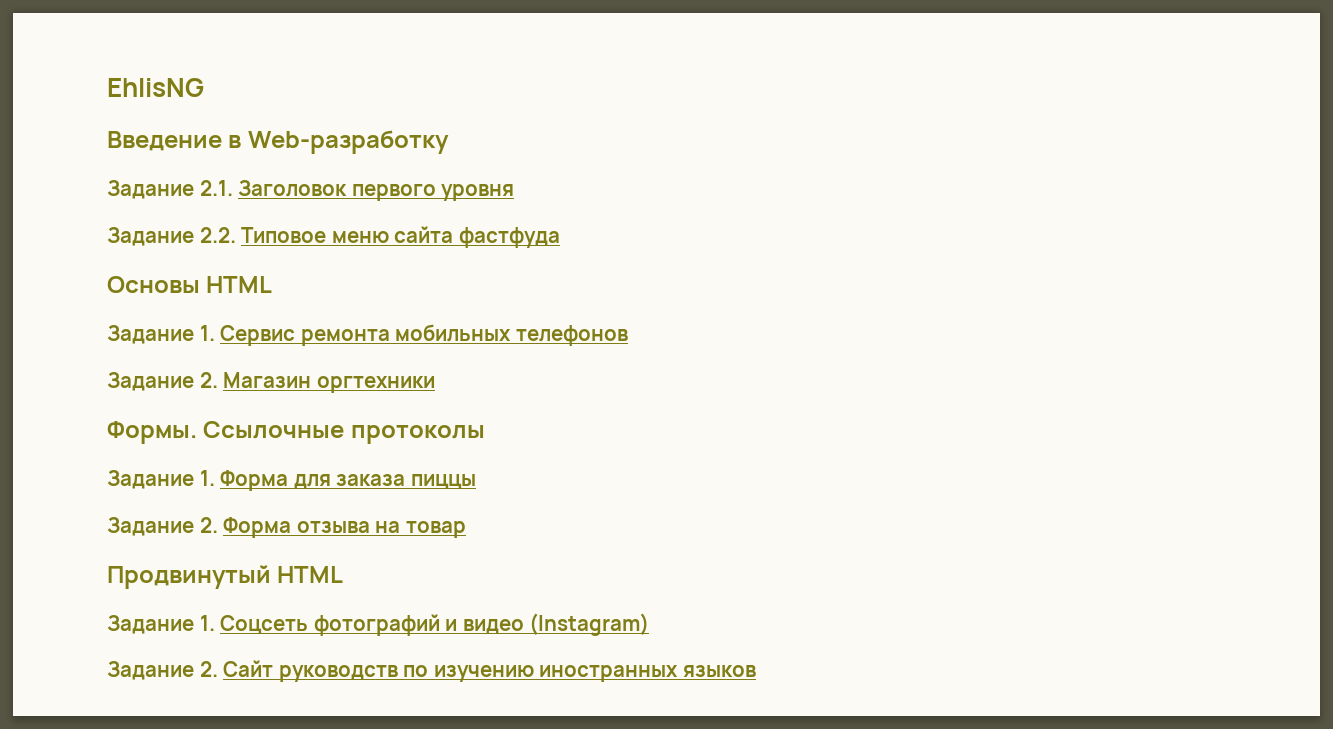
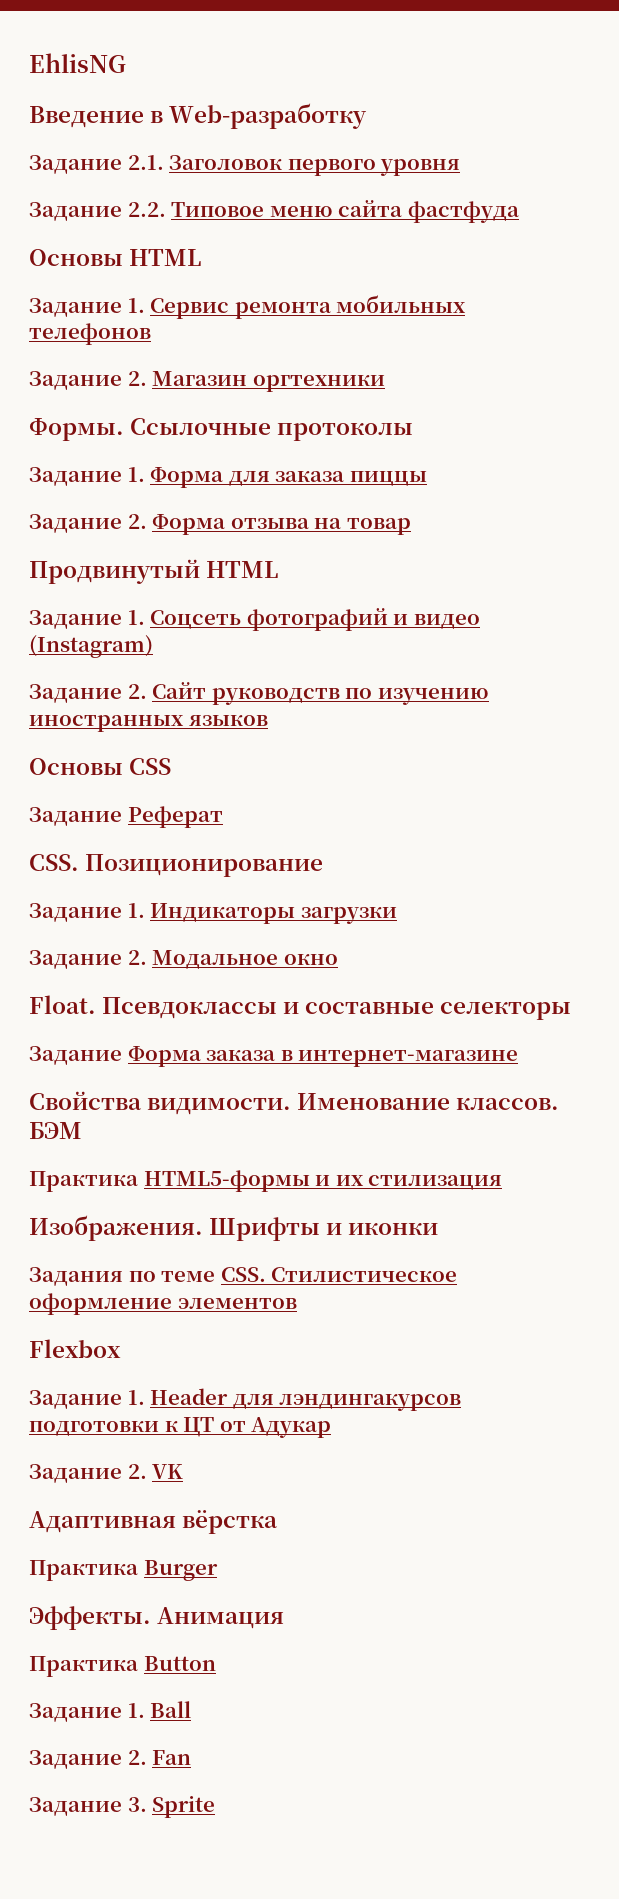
+ Основы CSS
+ Задание Реферат
+ CSS. Позиционирование
+ Задание 1. Индикаторы загрузки
+ Задание 2. Модальное окно
+ Float. Псевдоклассы и составные селекторы
+ Задание Форма заказа в интернет-магазине
+ Свойства видимости. Именование классов. БЭМ
+ Практика HTML5-формы и их стилизация
+ Изображения. Шрифты и иконки
+ Задания по теме CSS. Стилистическое оформление элементов
+ Flexbox
+ Задание 1. Header для лэндингакурсов подготовки к ЦТ от Адукар
+ Задание 2. VK
+ Адаптивная вёрстка
+ Практика Burger
+ Эффекты. Анимация
+ Практика Button
+ Задание 1. Ball
+ Задание 2. Fan
+ Задание 3. Sprite

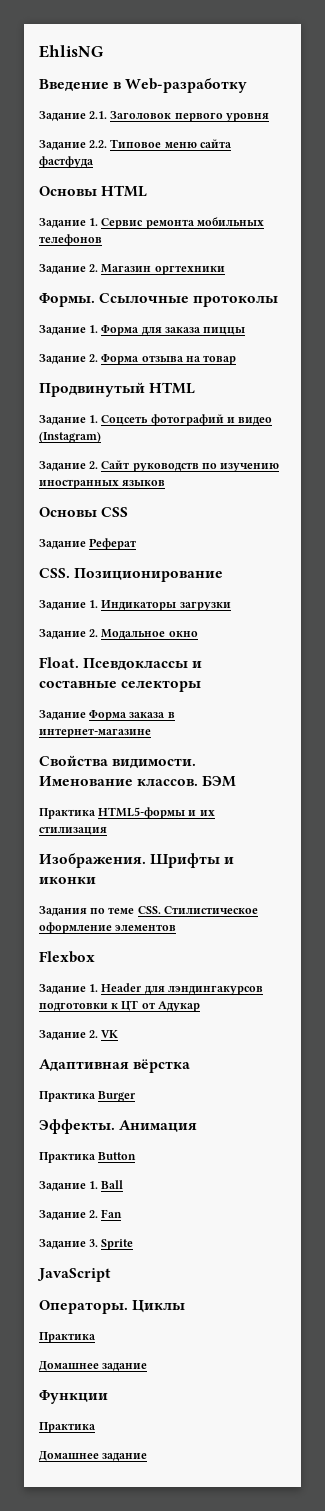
+ JavaScript
+ Операторы. Циклы
+ Практика
+ Домашнее задание
+ Функции
+ Практика
+ Домашнее задание

